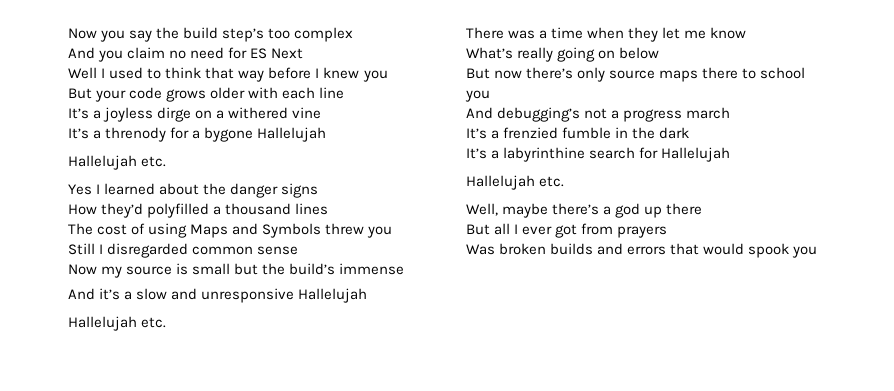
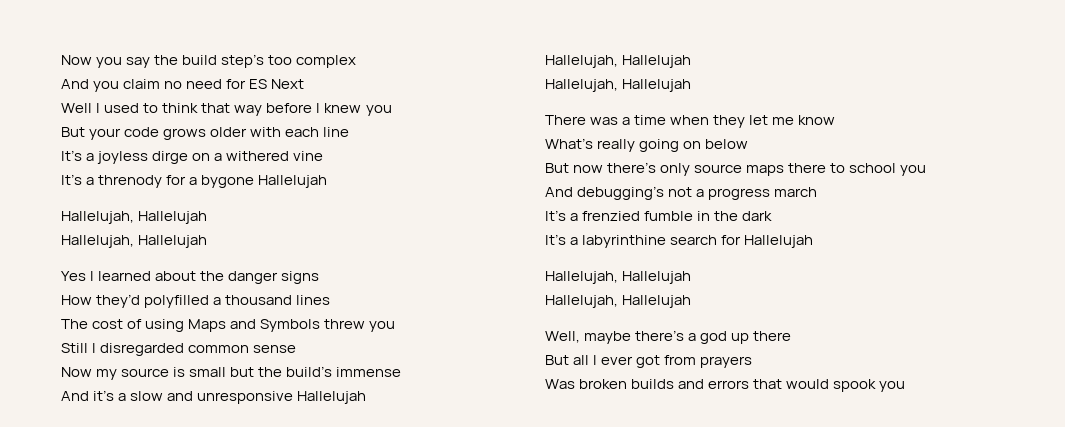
  It’s a threnody for a bygone Hallelujah
- Hallelujah etc.
+ Hallelujah, Hallelujah
+ Hallelujah, Hallelujah
  And it’s a slow and unresponsive Hallelujah
- Hallelujah etc.
+ Hallelujah, Hallelujah
+ Hallelujah, Hallelujah
  It’s a labyrinthine search for Hallelujah
- Hallelujah etc.
+ Hallelujah, Hallelujah
+ Hallelujah, Hallelujah

